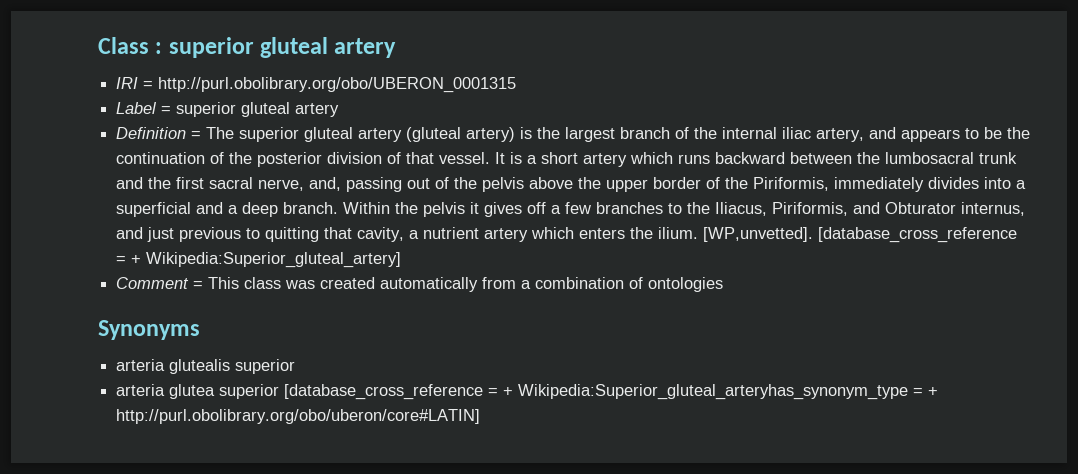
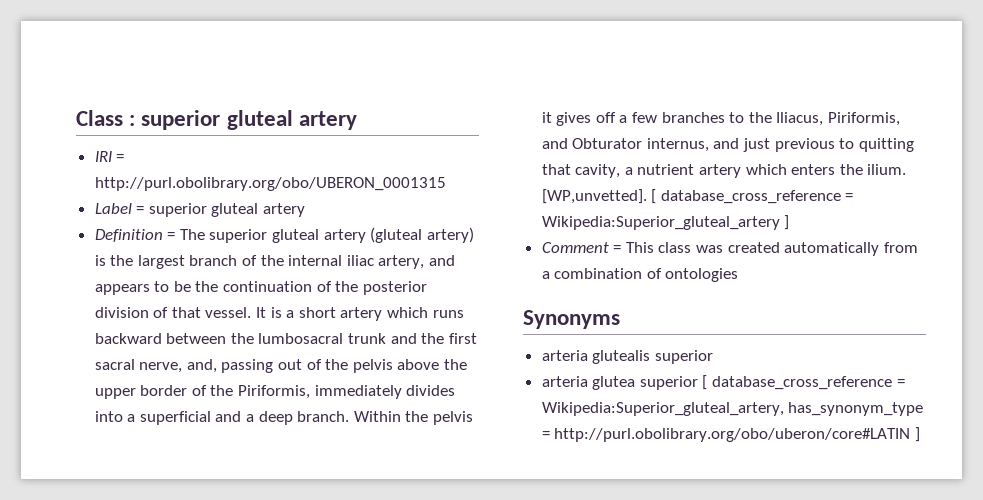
- [database_cross_reference = + Wikipedia:Superior_gluteal_artery]
+ [ database_cross_reference = Wikipedia:Superior_gluteal_artery ]
- arteria glutea superior [database_cross_reference = + Wikipedia:Superior_gluteal_arteryhas_synonym_type = + http://purl.obolibrary.org/obo/uberon/core#LATIN]
+ arteria glutea superior [ database_cross_reference = Wikipedia:Superior_gluteal_artery, has_synonym_type = http://purl.obolibrary.org/obo/uberon/core#LATIN ]

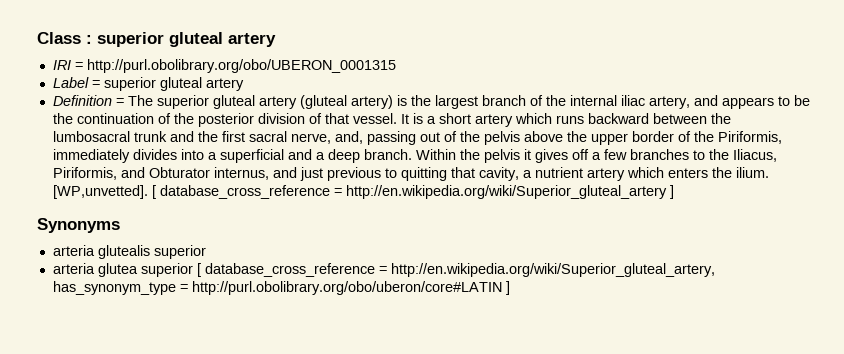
- [ database_cross_reference = Wikipedia:Superior_gluteal_artery ]
- Comment = This class was created automatically from a combination of ontologies
+ [ database_cross_reference = http://en.wikipedia.org/wiki/Superior_gluteal_artery ]
- arteria glutea superior [ database_cross_reference = Wikipedia:Superior_gluteal_artery, has_synonym_type = http://purl.obolibrary.org/obo/uberon/core#LATIN ]
+ arteria glutea superior [ database_cross_reference = http://en.wikipedia.org/wiki/Superior_gluteal_artery, has_synonym_type = http://purl.obolibrary.org/obo/uberon/core#LATIN ]

